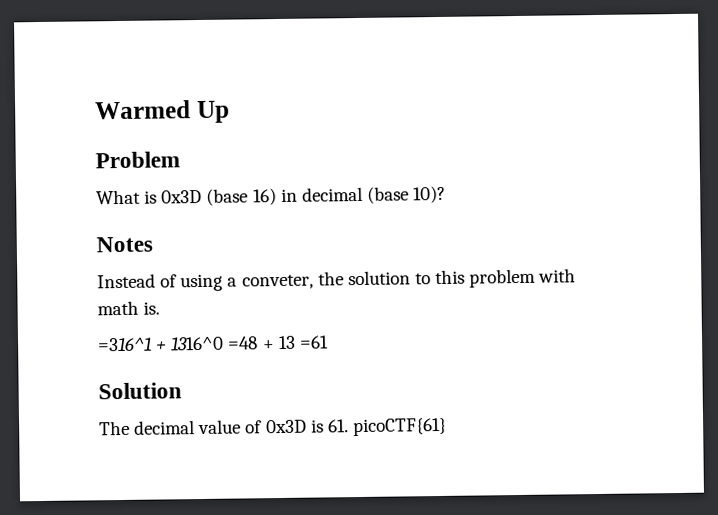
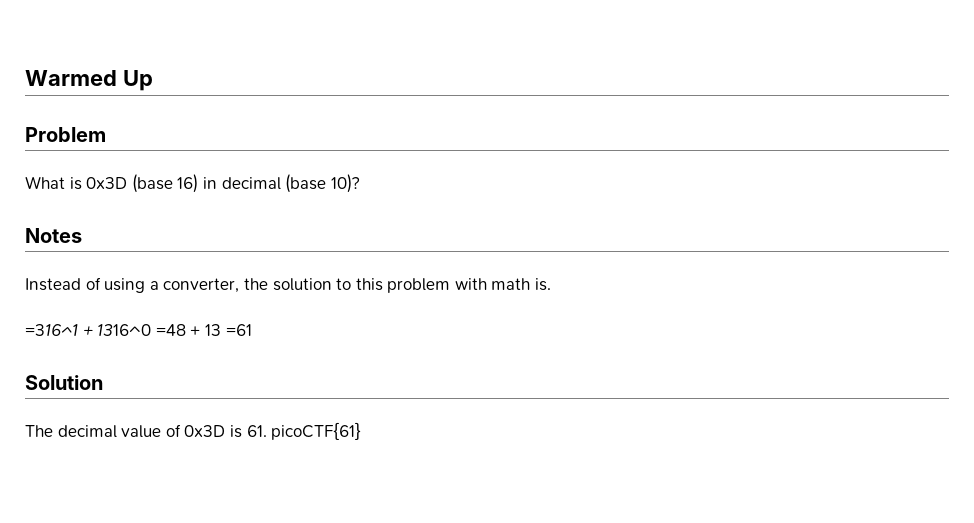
- Instead of using a conveter, the solution to this problem with math is.
+ Instead of using a converter, the solution to this problem with math is.

